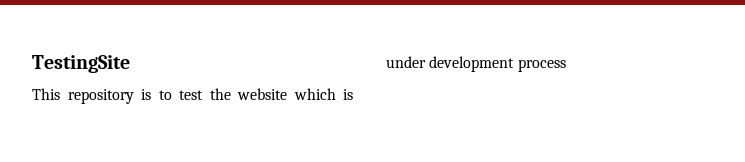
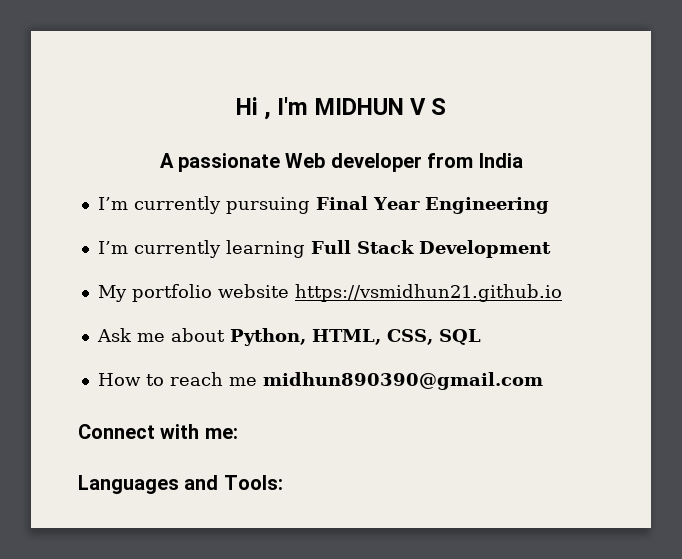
- TestingSite
- This repository is to test the website which is under development process
+ Hi , I'm MIDHUN V S
+ A passionate Web developer from India
+ I’m currently pursuing Final Year Engineering
+ I’m currently learning Full Stack Development
+ My portfolio website https://vsmidhun21.github.io
+ Ask me about Python, HTML, CSS, SQL
+ How to reach me midhun890390@gmail.com
+ Connect with me:
+ Languages and Tools:

